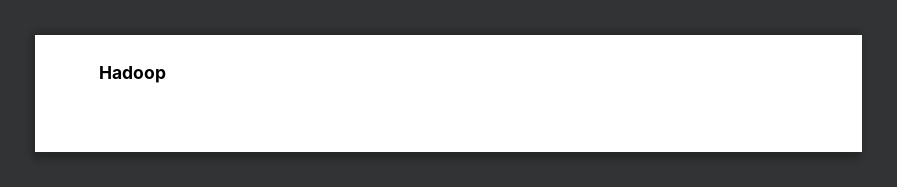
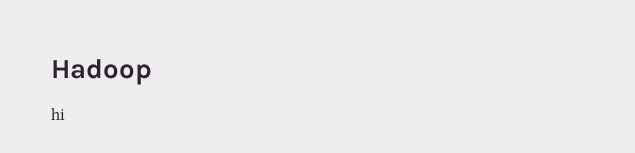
+ hi

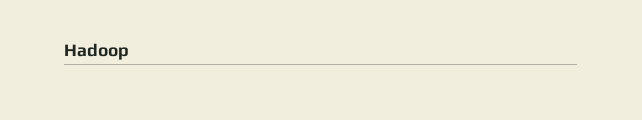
- hi

